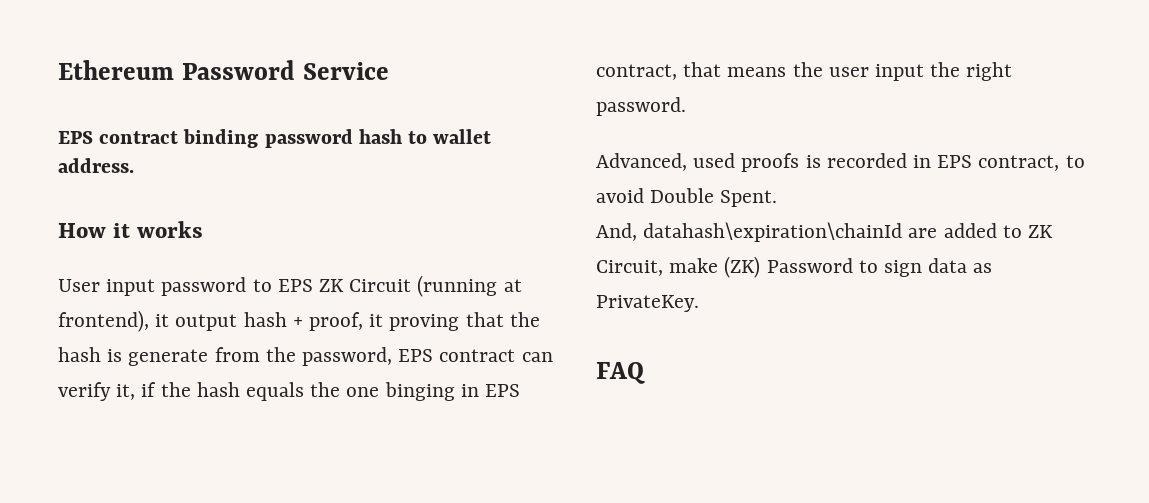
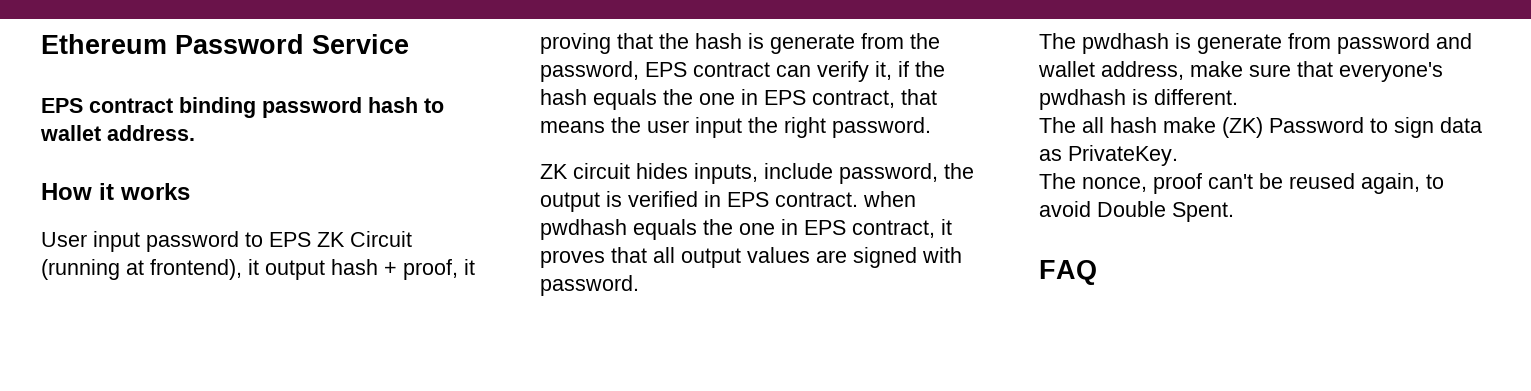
- User input password to EPS ZK Circuit (running at frontend), it output hash + proof, it proving that the hash is generate from the password, EPS contract can verify it, if the hash equals the one binging in EPS contract, that means the user input the right password.
+ User input password to EPS ZK Circuit (running at frontend), it output hash + proof, it proving that the hash is generate from the password, EPS contract can verify it, if the hash equals the one in EPS contract, that means the user input the right password.
- Advanced, used proofs is recorded in EPS contract, to avoid Double Spent.
- And, datahash\expiration\chainId are added to ZK Circuit, make (ZK) Password to sign data as PrivateKey.
+ ZK circuit hides inputs, include password, the output is verified in EPS contract. when pwdhash equals the one in EPS contract, it proves that all output values are signed with password.
+ The pwdhash is generate from password and wallet address, make sure that everyone's pwdhash is different.
+ The all hash make (ZK) Password to sign data as PrivateKey.
+ The nonce, proof can't be reused again, to avoid Double Spent.

